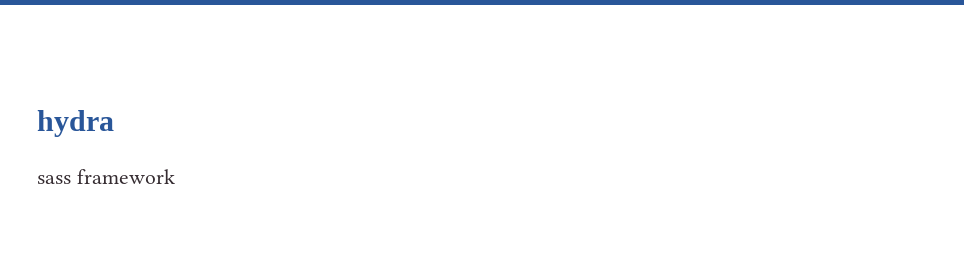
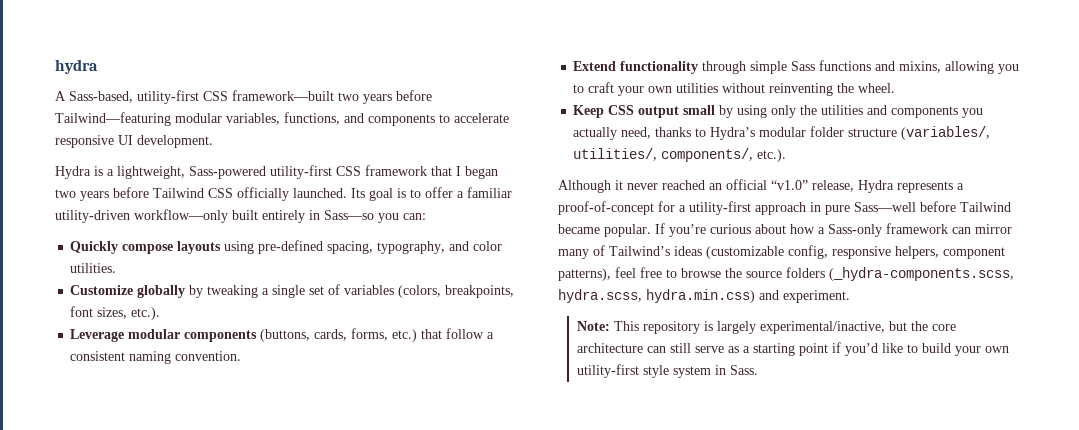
- sass framework
+ A Sass-based, utility-first CSS framework—built two years before Tailwind—featuring modular variables, functions, and components to accelerate responsive UI development.
+ Hydra is a lightweight, Sass-powered utility-first CSS framework that I began two years before Tailwind CSS officially launched. Its goal is to offer a familiar utility-driven workflow—only built entirely in Sass—so you can:
+ Quickly compose layouts using pre-defined spacing, typography, and color utilities.
+ Customize globally by tweaking a single set of variables (colors, breakpoints, font sizes, etc.).
+ Leverage modular components (buttons, cards, forms, etc.) that follow a consistent naming convention.
+ Extend functionality through simple Sass functions and mixins, allowing you to craft your own utilities without reinventing the wheel.
+ Keep CSS output small by using only the utilities and components you actually need, thanks to Hydra’s modular folder structure (variables/, utilities/, components/, etc.).
+ Although it never reached an official “v1.0” release, Hydra represents a proof-of-concept for a utility-first approach in pure Sass—well before Tailwind became popular. If you’re curious about how a Sass-only framework can mirror many of Tailwind’s ideas (customizable config, responsive helpers, component patterns), feel free to browse the source folders (_hydra-components.scss, hydra.scss, hydra.min.css) and experiment.
+ Note: This repository is largely experimental/inactive, but the core architecture can still serve as a starting point if you’d like to build your own utility-first style system in Sass.

